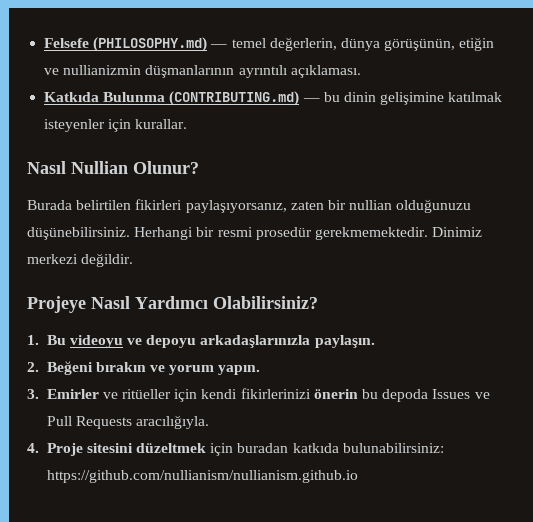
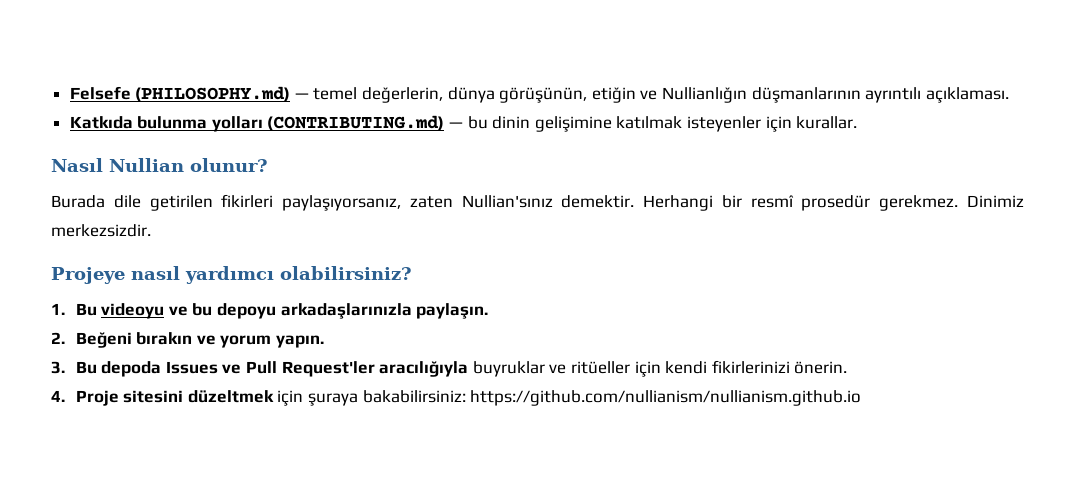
- Felsefe (PHILOSOPHY.md) — temel değerlerin, dünya görüşünün, etiğin ve nullianizmin düşmanlarının ayrıntılı açıklaması.
+ Felsefe (PHILOSOPHY.md) — temel değerlerin, dünya görüşünün, etiğin ve Nullianlığın düşmanlarının ayrıntılı açıklaması.
- Katkıda Bulunma (CONTRIBUTING.md) — bu dinin gelişimine katılmak isteyenler için kurallar.
+ Katkıda bulunma yolları (CONTRIBUTING.md) — bu dinin gelişimine katılmak isteyenler için kurallar.
- Nasıl Nullian Olunur?
+ Nasıl Nullian olunur?
- Burada belirtilen fikirleri paylaşıyorsanız, zaten bir nullian olduğunuzu düşünebilirsiniz. Herhangi bir resmi prosedür gerekmemektedir. Dinimiz merkezi değildir.
- Projeye Nasıl Yardımcı Olabilirsiniz?
+ Burada dile getirilen fikirleri paylaşıyorsanız, zaten Nullian'sınız demektir. Herhangi bir resmî prosedür gerekmez. Dinimiz merkezsizdir.
+ Projeye nasıl yardımcı olabilirsiniz?
- 1. Bu videoyu ve depoyu arkadaşlarınızla paylaşın.
+ 1. Bu videoyu ve bu depoyu arkadaşlarınızla paylaşın.
- 3. Emirler ve ritüeller için kendi fikirlerinizi önerin bu depoda Issues ve Pull Requests aracılığıyla.
+ 3. Bu depoda Issues ve Pull Request'ler aracılığıyla buyruklar ve ritüeller için kendi fikirlerinizi önerin.
- 4. Proje sitesini düzeltmek için buradan katkıda bulunabilirsiniz: https://github.com/nullianism/nullianism.github.io
+ 4. Proje sitesini düzeltmek için şuraya bakabilirsiniz: https://github.com/nullianism/nullianism.github.io

